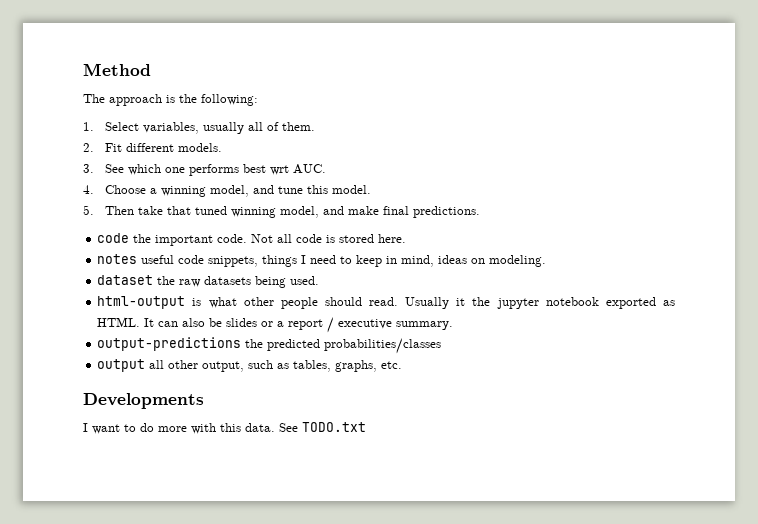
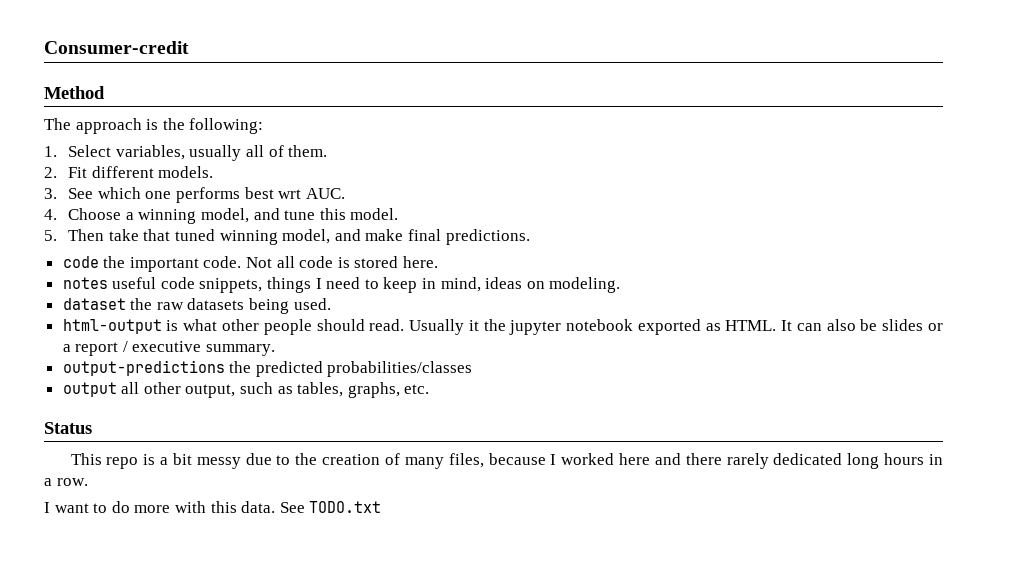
+ Consumer-credit
- Developments
+ Status
+ This repo is a bit messy due to the creation of many files, because I worked here and there rarely dedicated long hours in a row.

